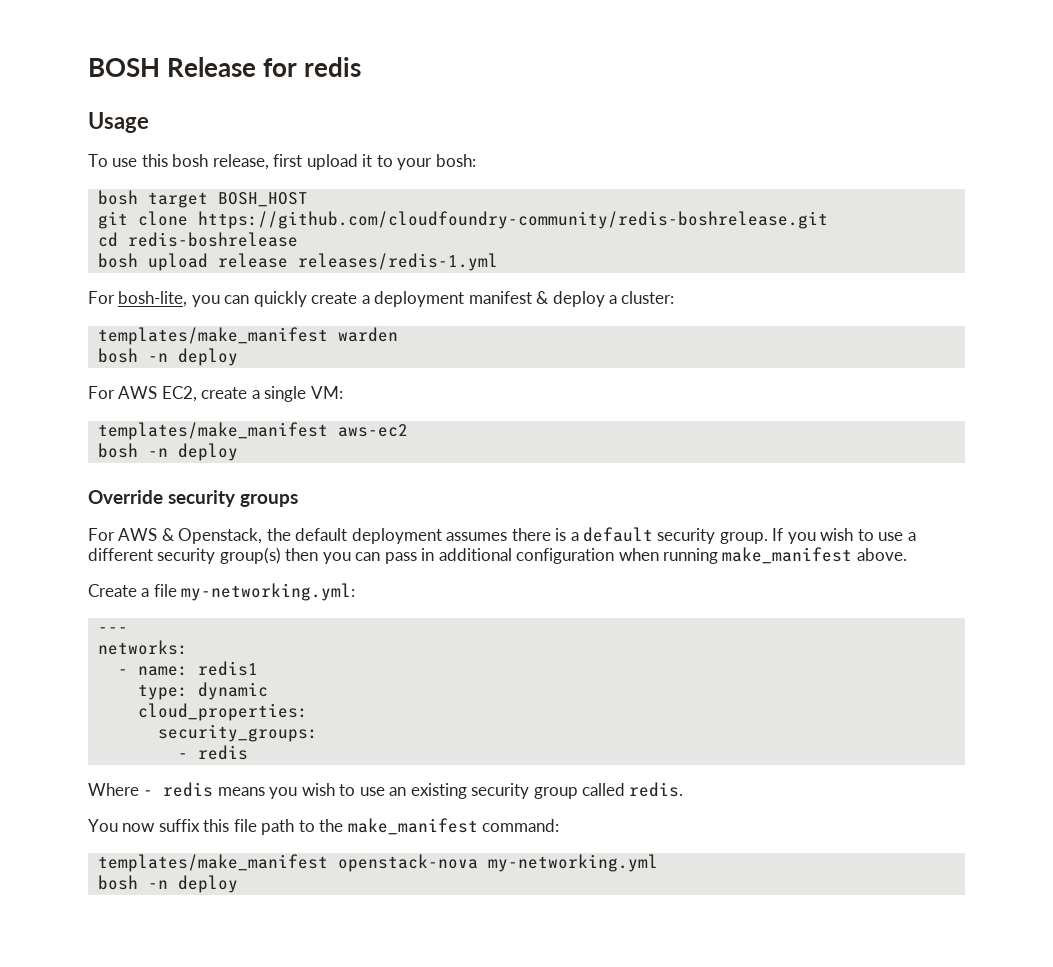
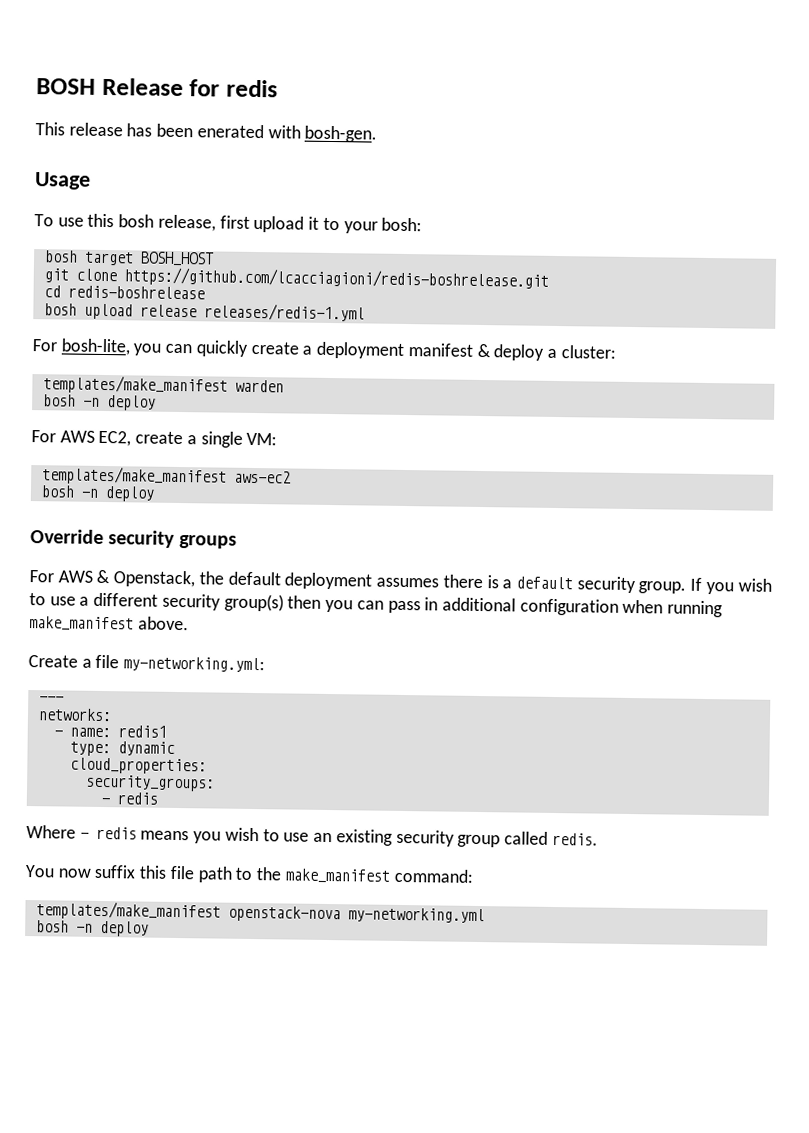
+ This release has been enerated with bosh-gen.
- git clone https://github.com/cloudfoundry-community/redis-boshrelease.git
+ git clone https://github.com/lcacciagioni/redis-boshrelease.git

